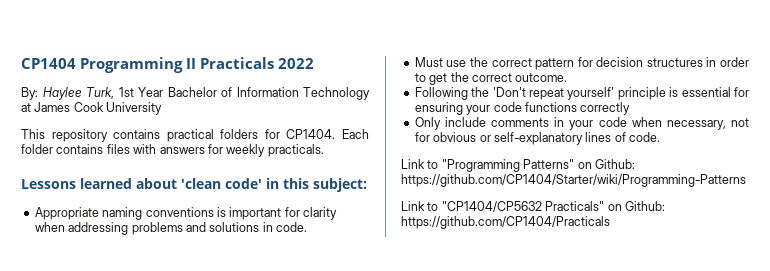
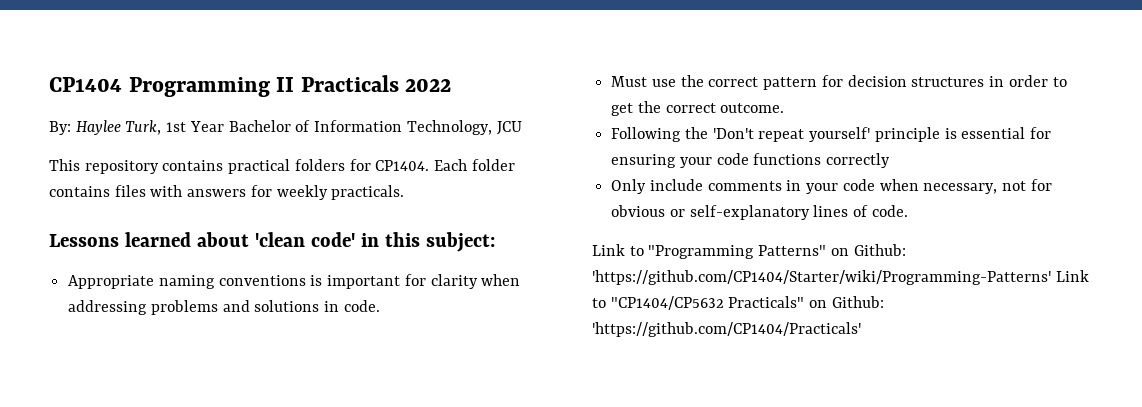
- By: Haylee Turk, 1st Year Bachelor of Information Technology at James Cook University
+ By: Haylee Turk, 1st Year Bachelor of Information Technology, JCU
- Link to "Programming Patterns" on Github: https://github.com/CP1404/Starter/wiki/Programming-Patterns
- Link to "CP1404/CP5632 Practicals" on Github: https://github.com/CP1404/Practicals
+ Link to "Programming Patterns" on Github: 'https://github.com/CP1404/Starter/wiki/Programming-Patterns' Link to "CP1404/CP5632 Practicals" on Github: 'https://github.com/CP1404/Practicals'

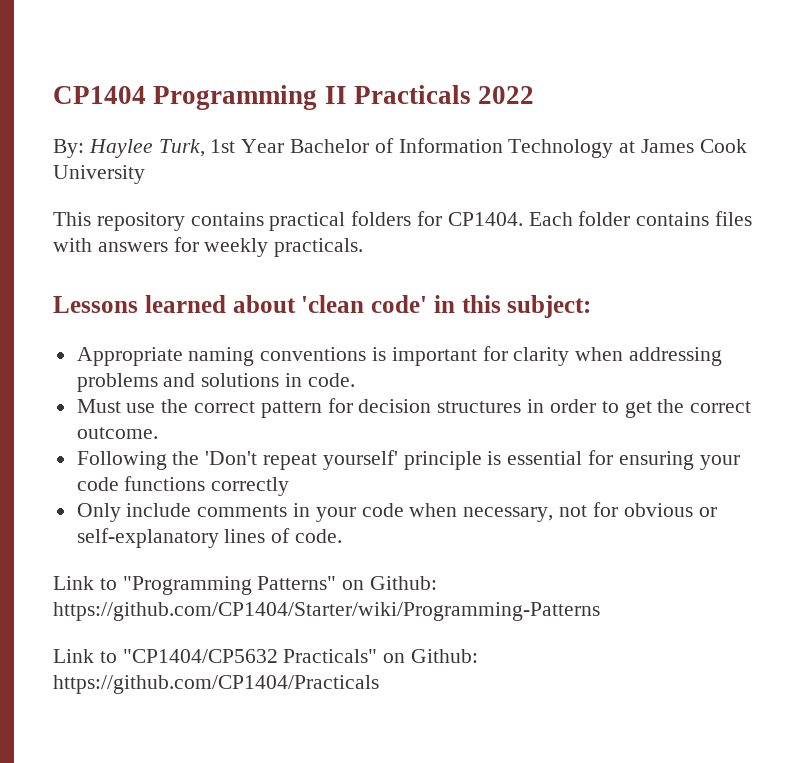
- By: Haylee Turk, 1st Year Bachelor of Information Technology, JCU
+ By: Haylee Turk, 1st Year Bachelor of Information Technology at James Cook University
- Link to "Programming Patterns" on Github: 'https://github.com/CP1404/Starter/wiki/Programming-Patterns' Link to "CP1404/CP5632 Practicals" on Github: 'https://github.com/CP1404/Practicals'
+ Link to "Programming Patterns" on Github: https://github.com/CP1404/Starter/wiki/Programming-Patterns
+ Link to "CP1404/CP5632 Practicals" on Github: https://github.com/CP1404/Practicals

